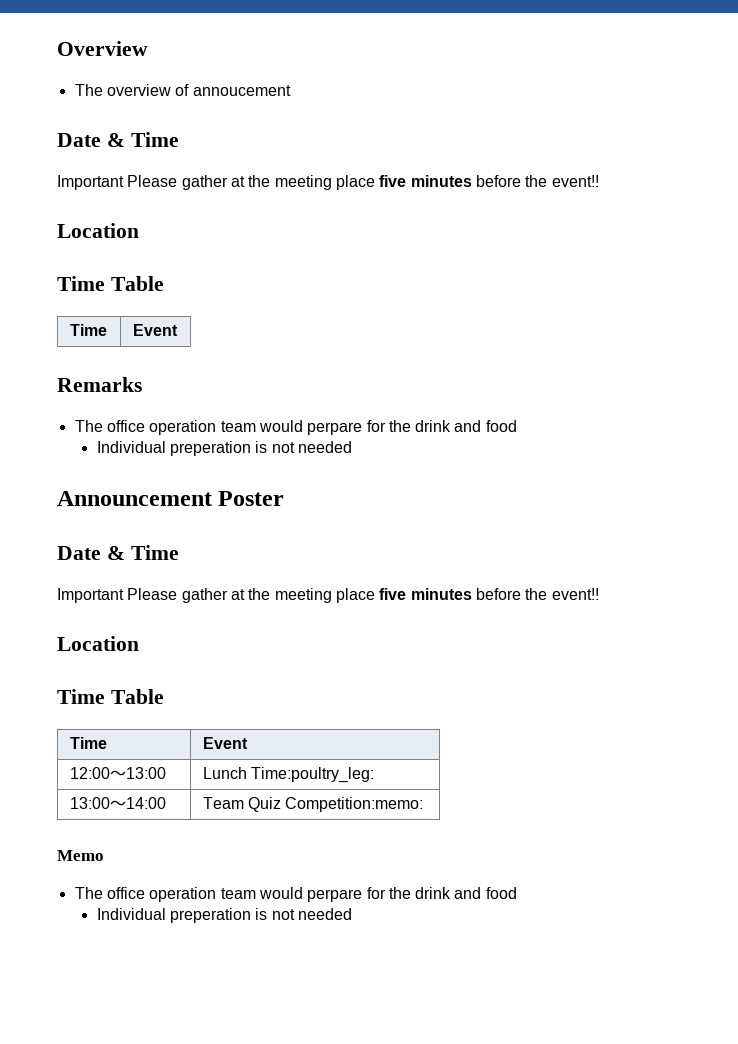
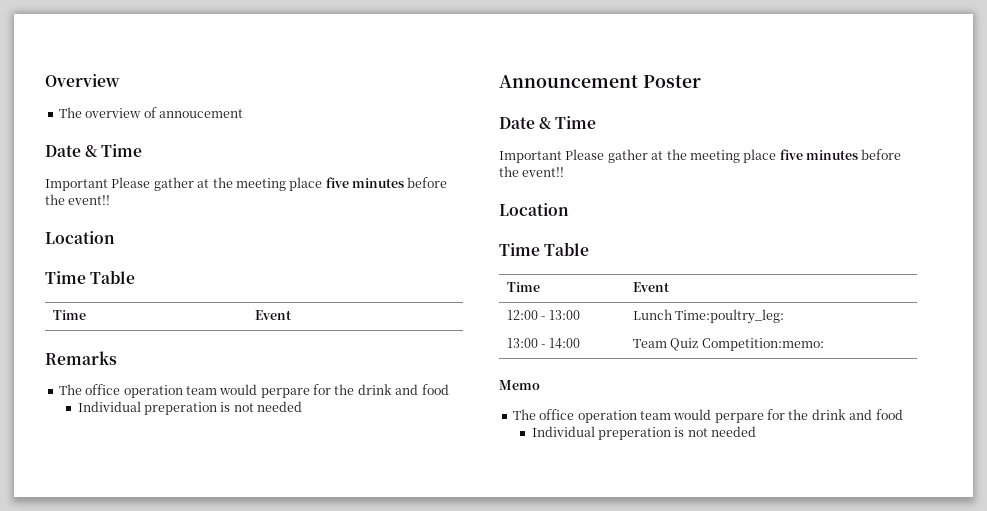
- 12:00～13:00 | Lunch Time:poultry_leg:
+ 12:00 - 13:00 | Lunch Time:poultry_leg:
- 13:00～14:00 | Team Quiz Competition:memo:
+ 13:00 - 14:00 | Team Quiz Competition:memo:

